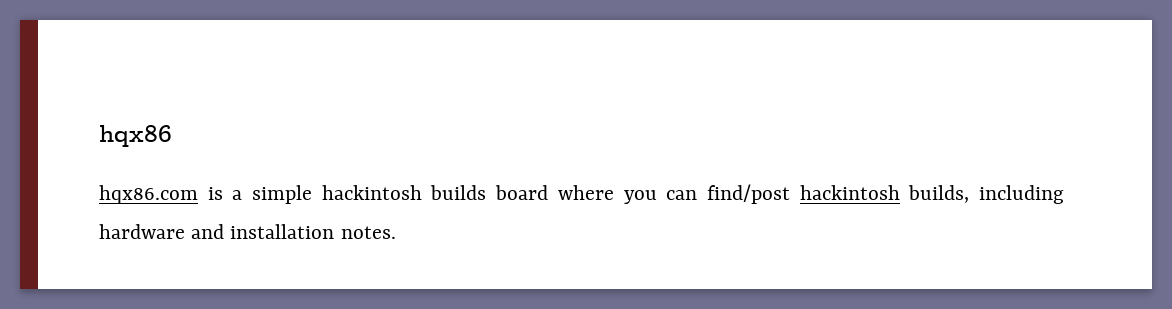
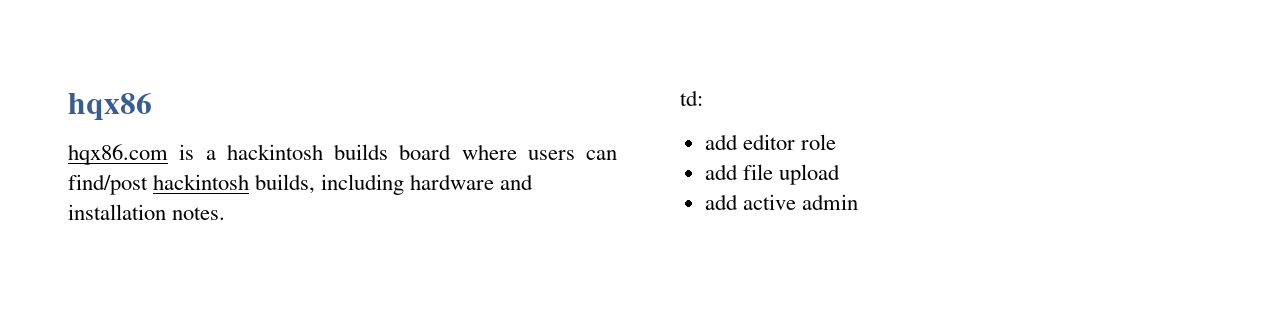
- hqx86.com is a simple hackintosh builds board where you can find/post hackintosh builds, including hardware and installation notes.
+ hqx86.com is a hackintosh builds board where users can find/post hackintosh builds, including hardware and installation notes.
+ td:
+ add editor role
+ add file upload
+ add active admin

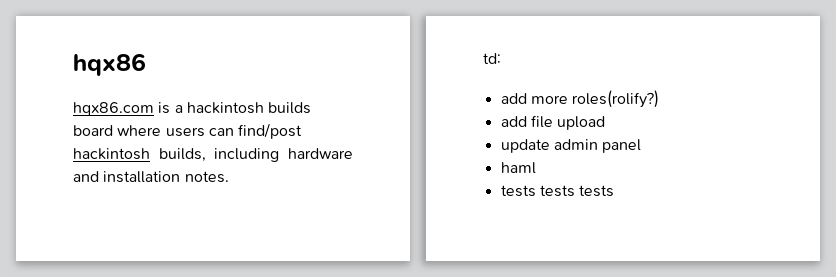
- add editor role
+ add more roles(rolify?)
- add active admin
+ update admin panel
+ haml
+ tests tests tests

